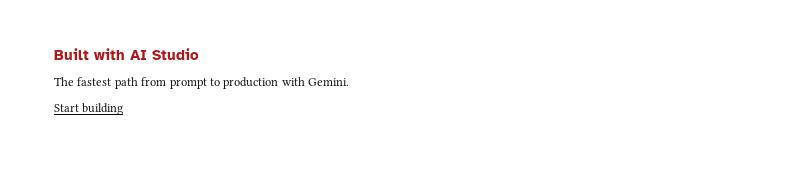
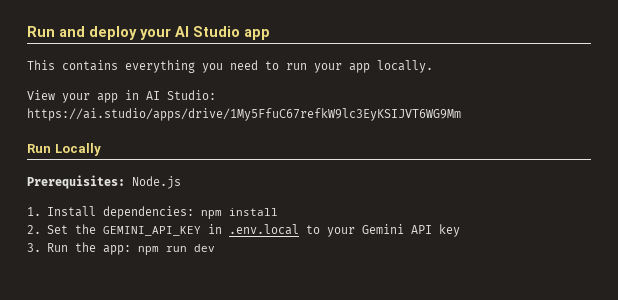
- Built with AI Studio
- The fastest path from prompt to production with Gemini.
- Start building
+ Run and deploy your AI Studio app
+ This contains everything you need to run your app locally.
+ View your app in AI Studio: https://ai.studio/apps/drive/1My5FfuC67refkW9lc3EyKSIJVT6WG9Mm
+ Run Locally
+ Prerequisites: Node.js
+ 1. Install dependencies: npm install
+ 2. Set the GEMINI_API_KEY in .env.local to your Gemini API key
+ 3. Run the app: npm run dev

